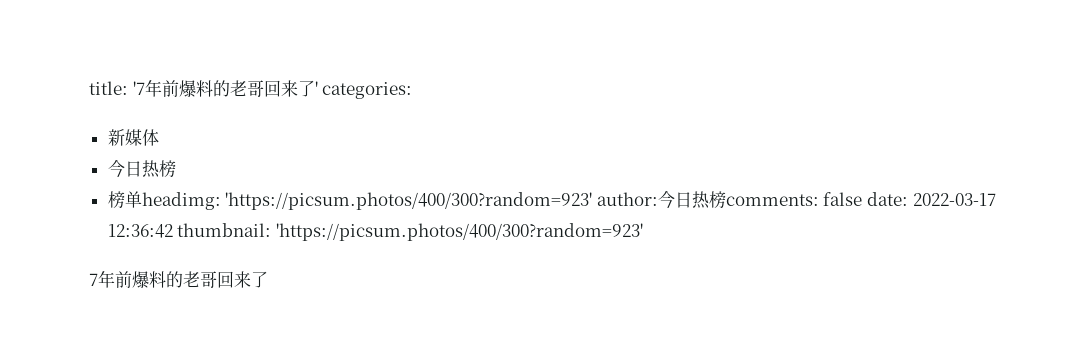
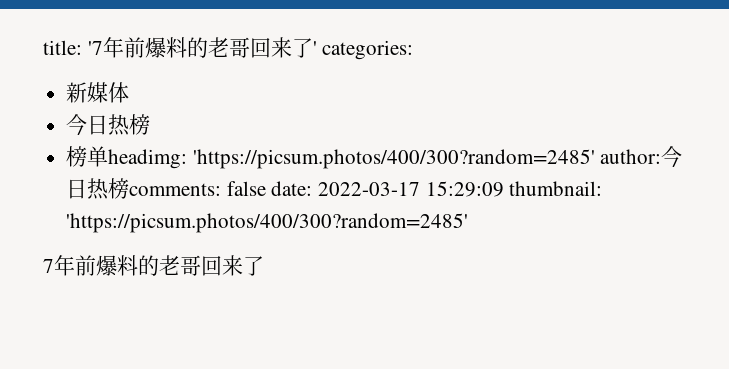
- 榜单headimg: 'https://picsum.photos/400/300?random=923' author:今日热榜comments: false date: 2022-03-17 12:36:42 thumbnail: 'https://picsum.photos/400/300?random=923'
+ 榜单headimg: 'https://picsum.photos/400/300?random=2485' author:今日热榜comments: false date: 2022-03-17 15:29:09 thumbnail: 'https://picsum.photos/400/300?random=2485'

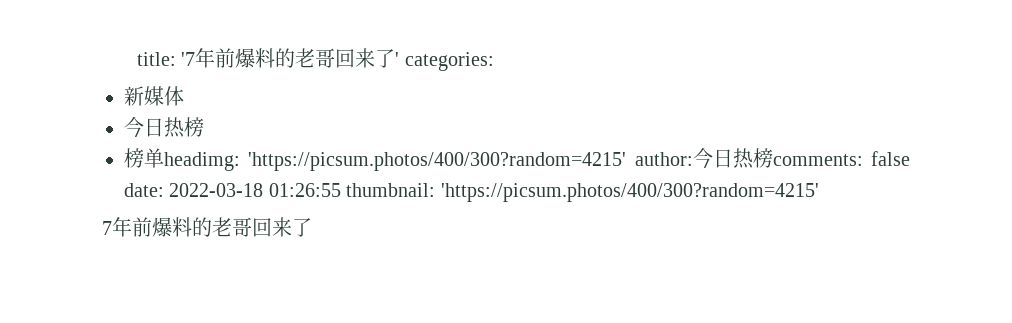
- 榜单headimg: 'https://picsum.photos/400/300?random=2485' author:今日热榜comments: false date: 2022-03-17 15:29:09 thumbnail: 'https://picsum.photos/400/300?random=2485'
+ 榜单headimg: 'https://picsum.photos/400/300?random=4215' author:今日热榜comments: false date: 2022-03-18 01:26:55 thumbnail: 'https://picsum.photos/400/300?random=4215'

